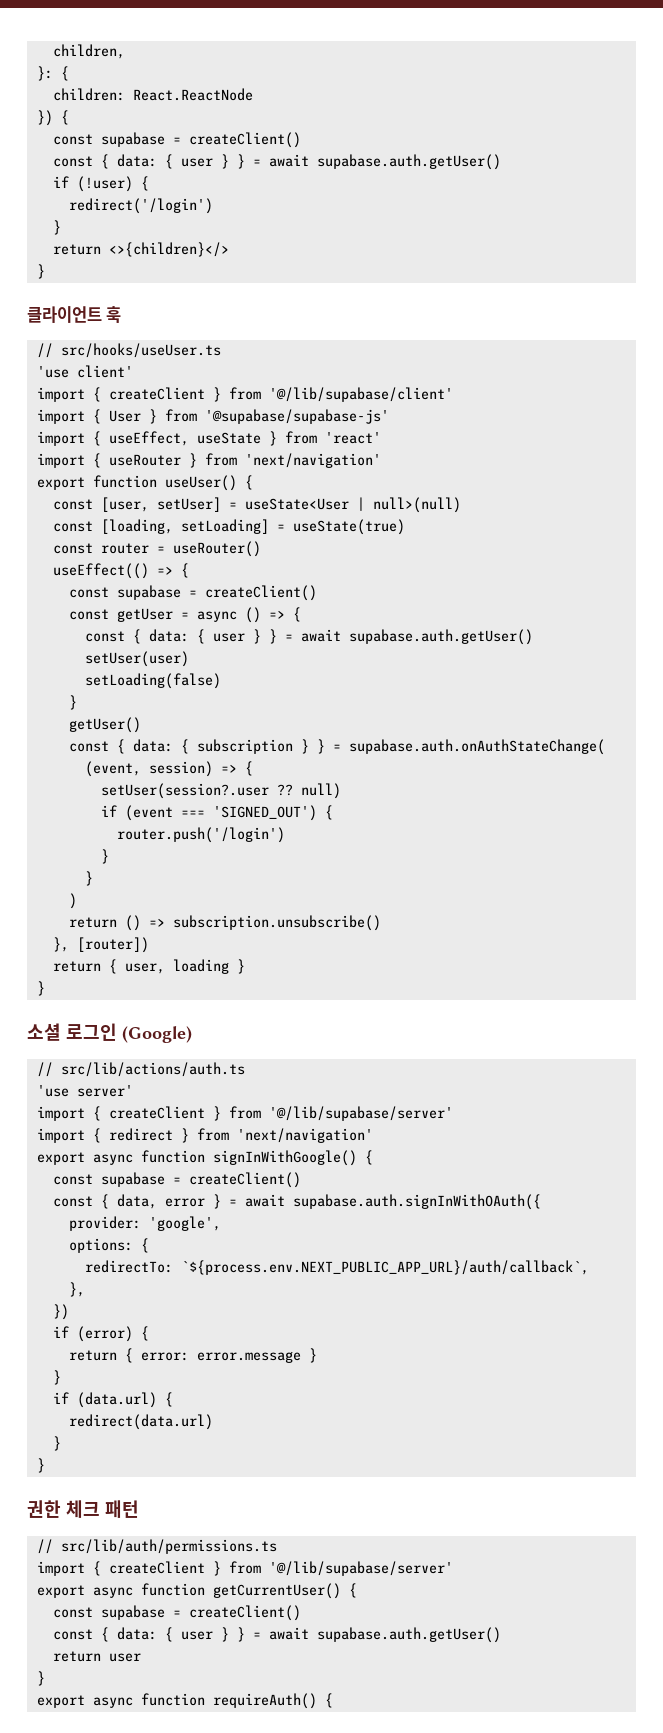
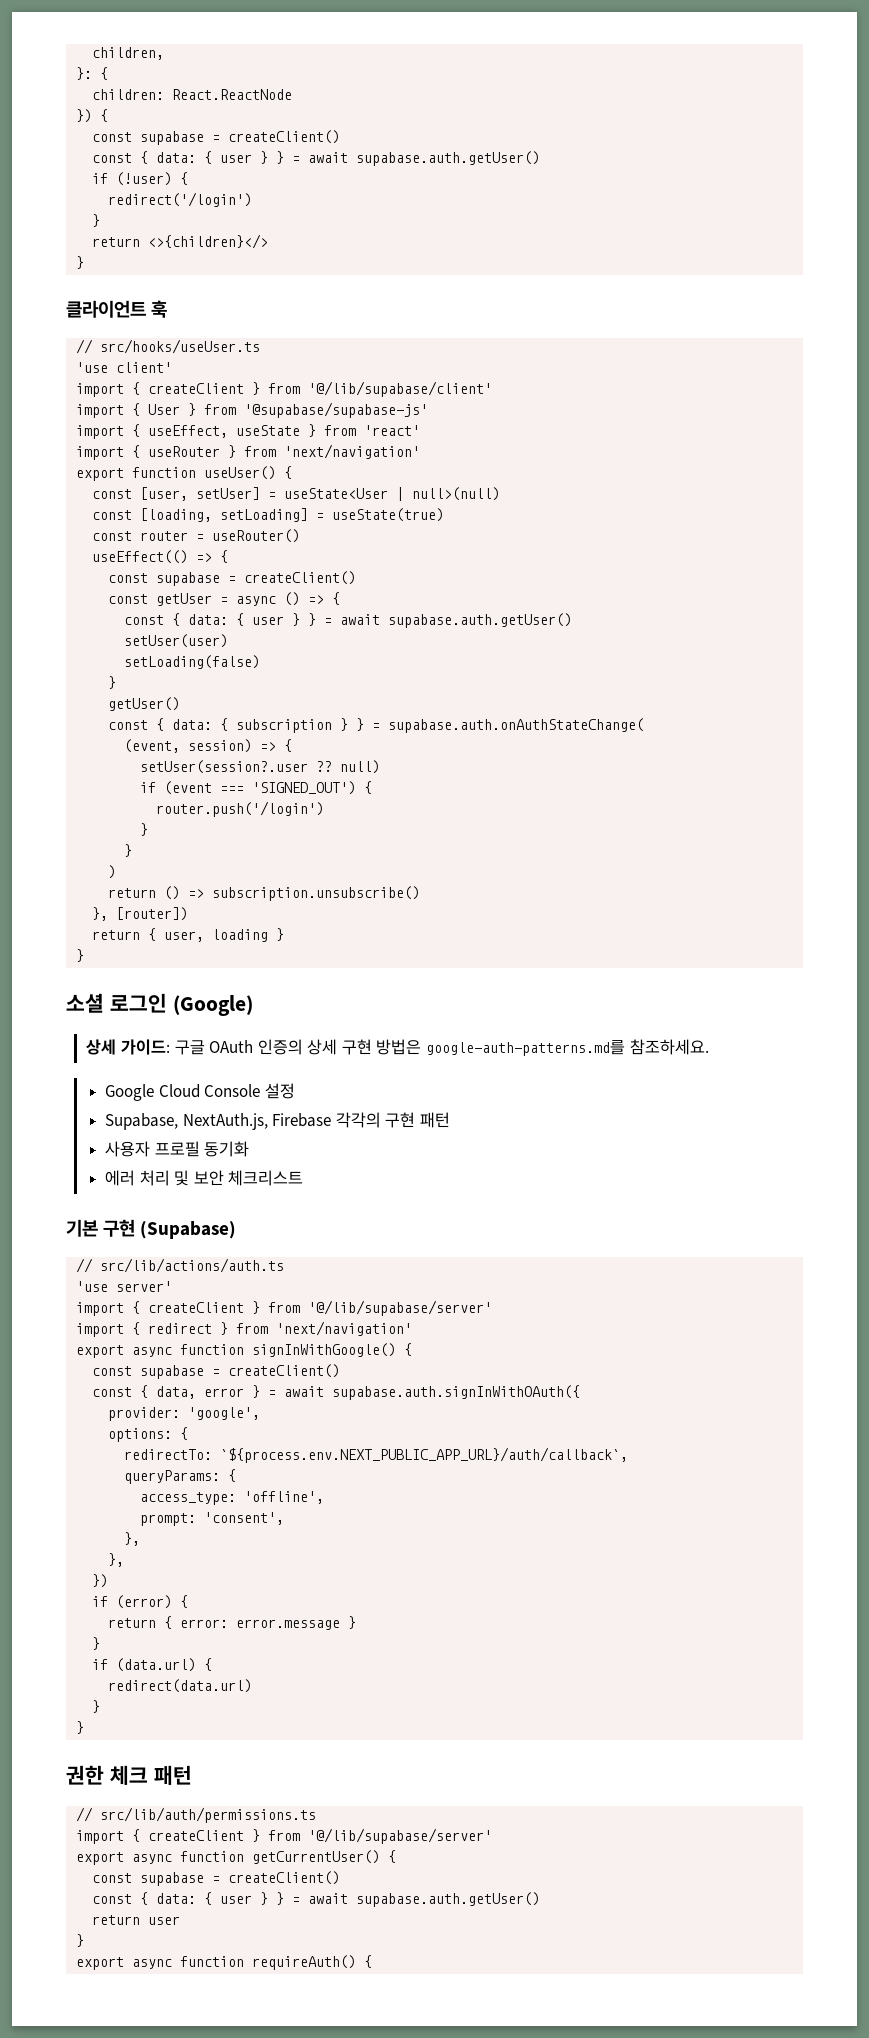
+ 상세 가이드: 구글 OAuth 인증의 상세 구현 방법은 google-auth-patterns.md를 참조하세요.
+ Google Cloud Console 설정
+ Supabase, NextAuth.js, Firebase 각각의 구현 패턴
+ 사용자 프로필 동기화
+ 에러 처리 및 보안 체크리스트
+ 기본 구현 (Supabase)
+ queryParams: {
+ access_type: 'offline',
+ prompt: 'consent',
+ },

